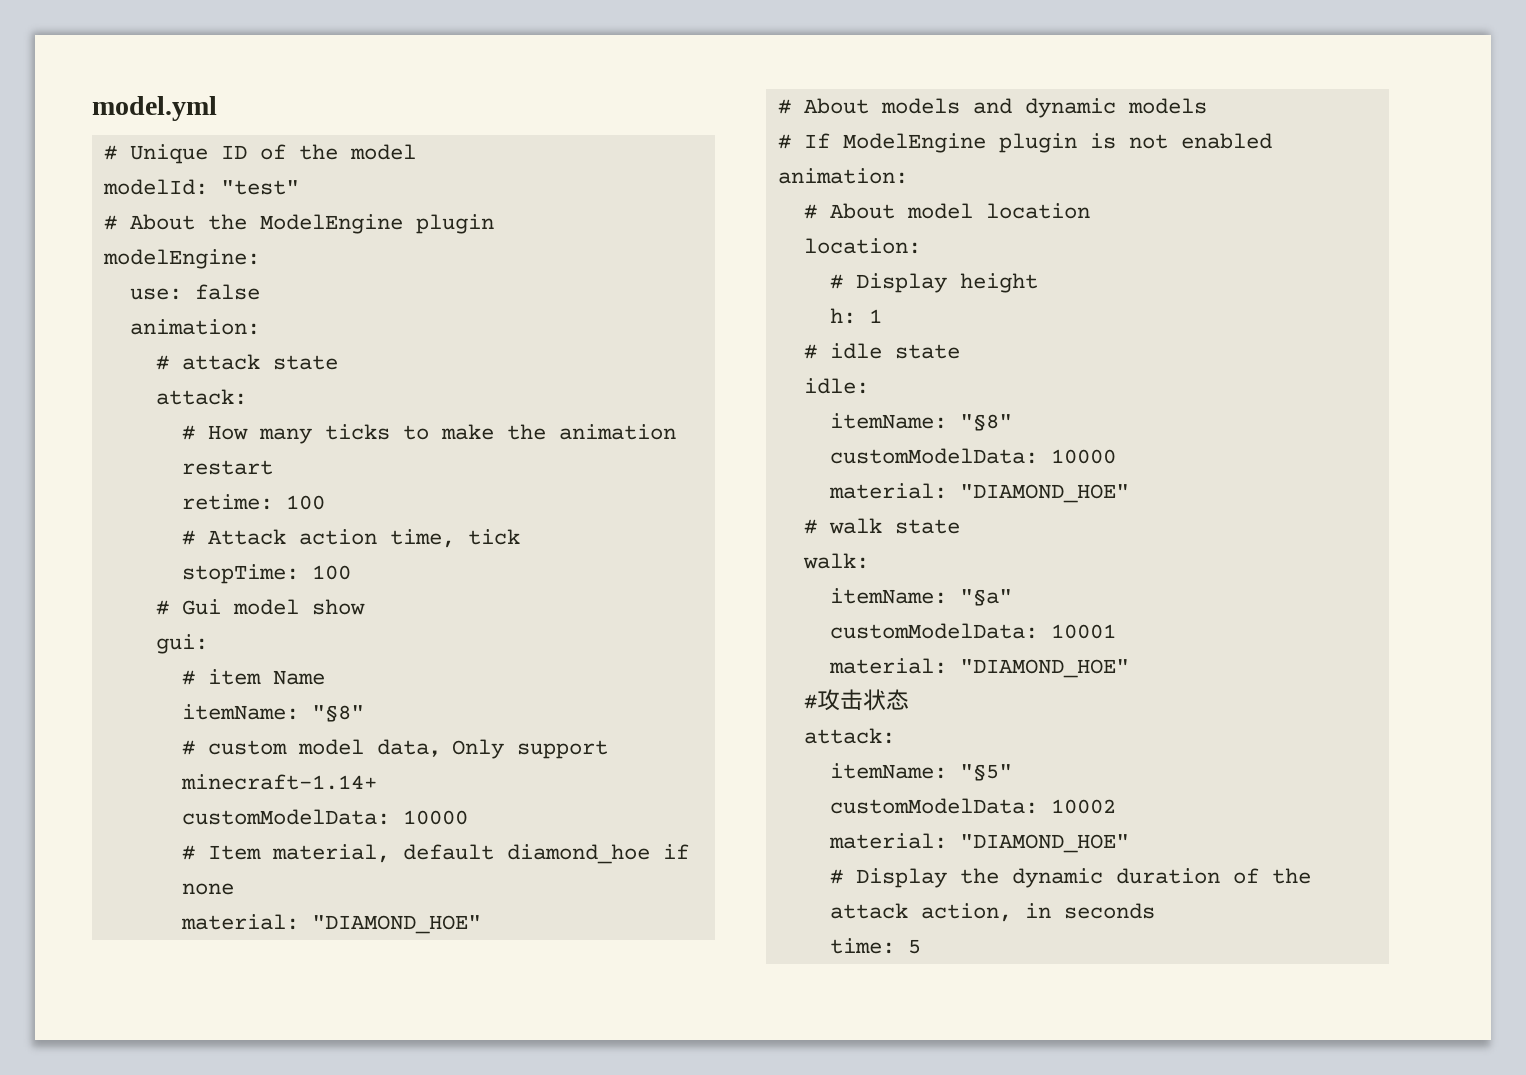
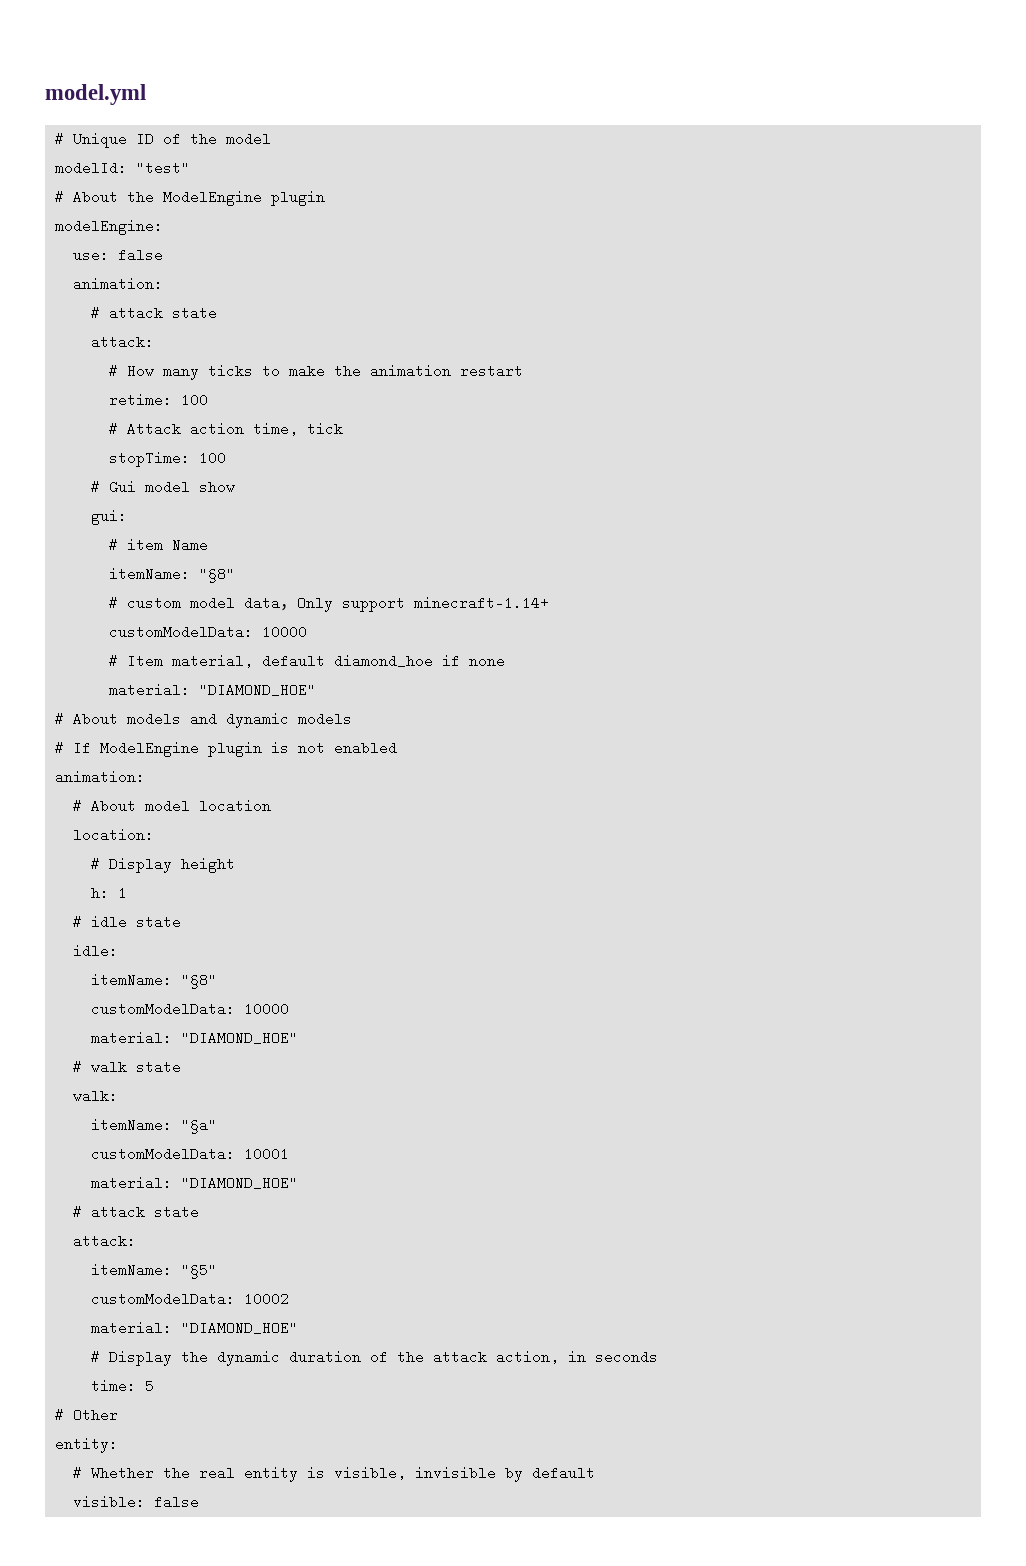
  customModelData: 10001
  material: "DIAMOND_HOE"
- #攻击状态
+ # attack state
+ # Other
+ entity:
+ # Whether the real entity is visible, invisible by default
+ visible: false

